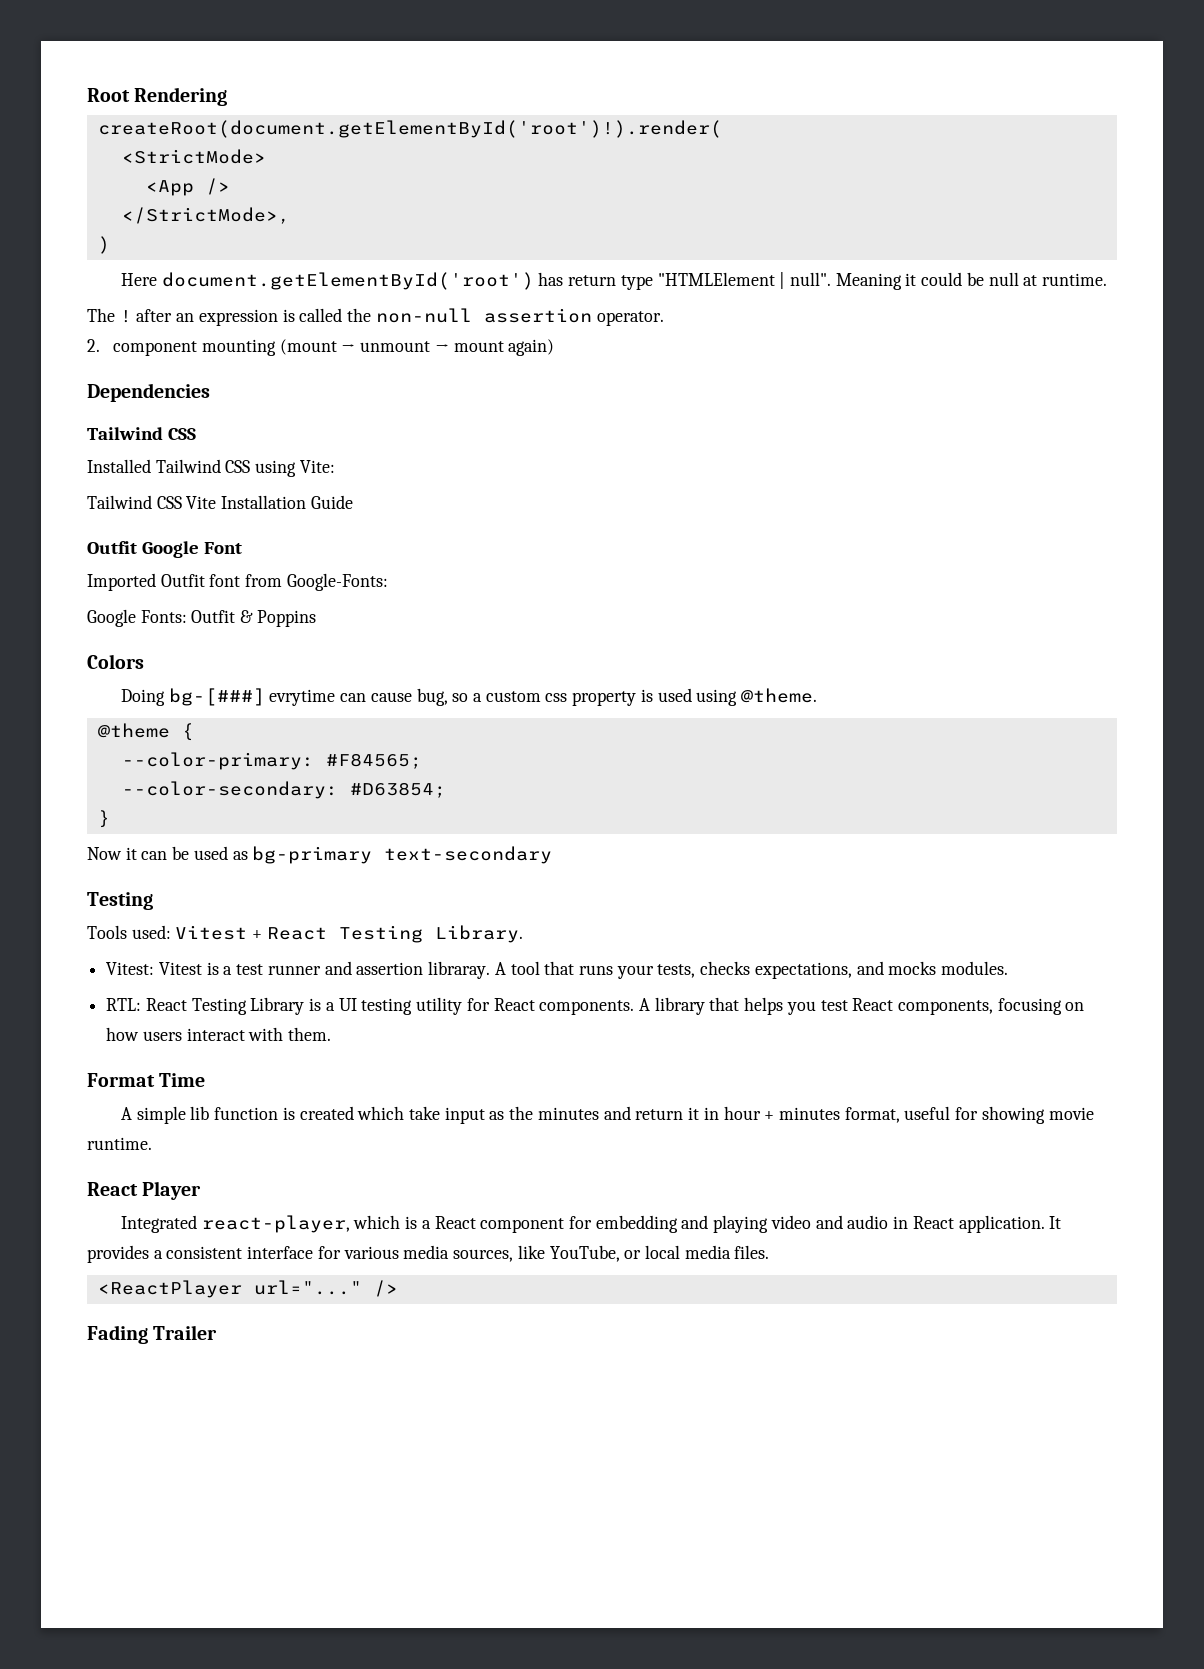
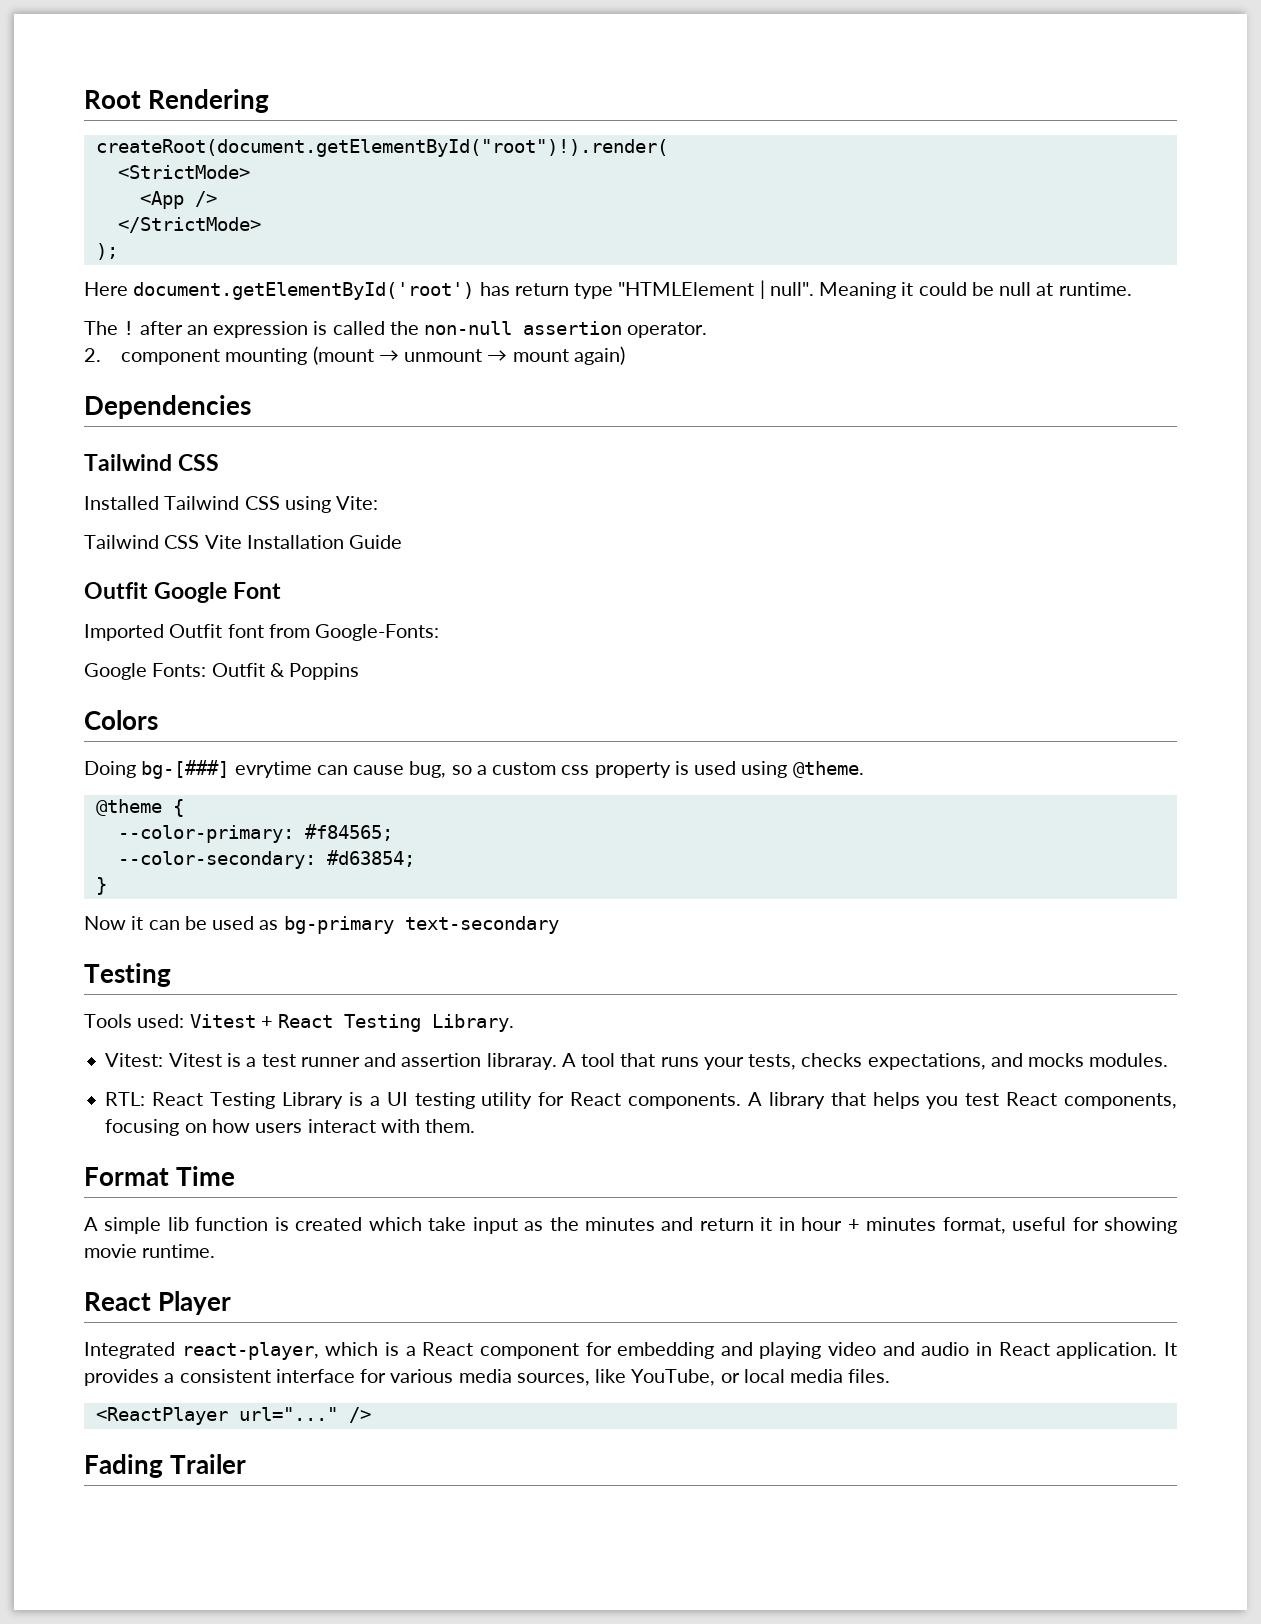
- createRoot(document.getElementById('root')!).render(
+ createRoot(document.getElementById("root")!).render(
- </StrictMode>,
- )
+ </StrictMode>
+ );
- --color-primary: #F84565;
+ --color-primary: #f84565;
- --color-secondary: #D63854;
+ --color-secondary: #d63854;

